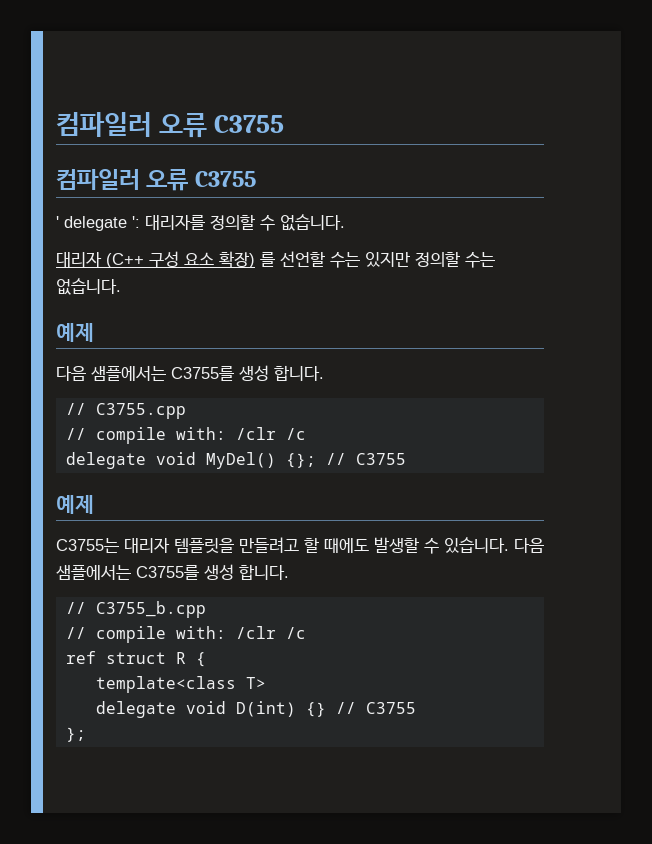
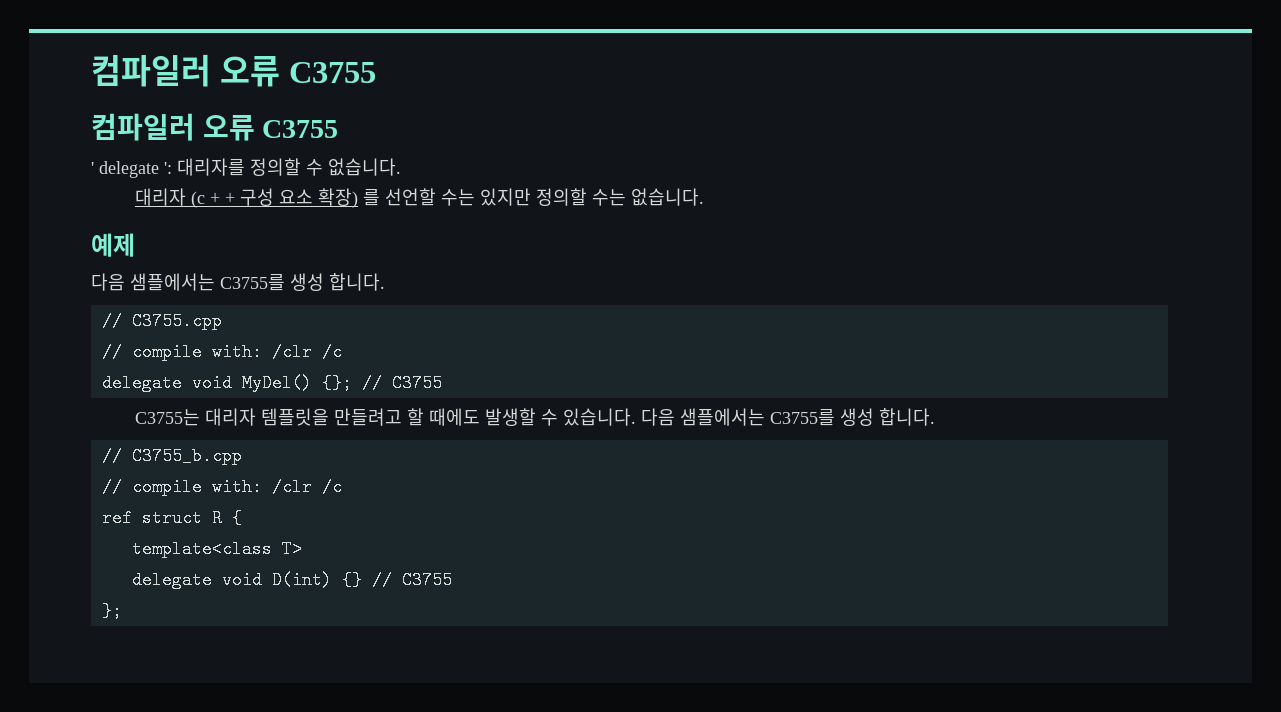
- 대리자 (C++ 구성 요소 확장) 를 선언할 수는 있지만 정의할 수는 없습니다.
+ 대리자 (c + + 구성 요소 확장) 를 선언할 수는 있지만 정의할 수는 없습니다.
  delegate void MyDel() {}; // C3755
- 예제

